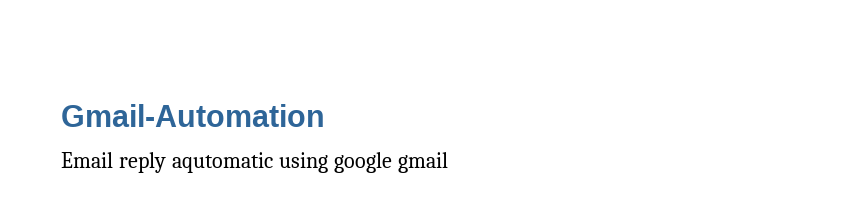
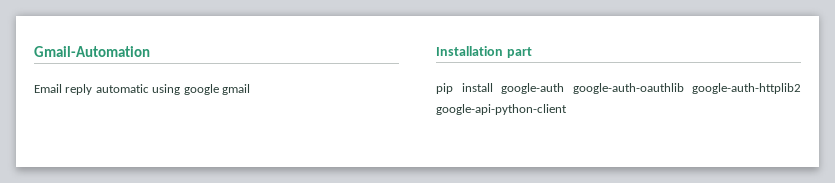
- Email reply aqutomatic using google gmail
+ Email reply automatic using google gmail
+ Installation part
+ pip install google-auth google-auth-oauthlib google-auth-httplib2 google-api-python-client

